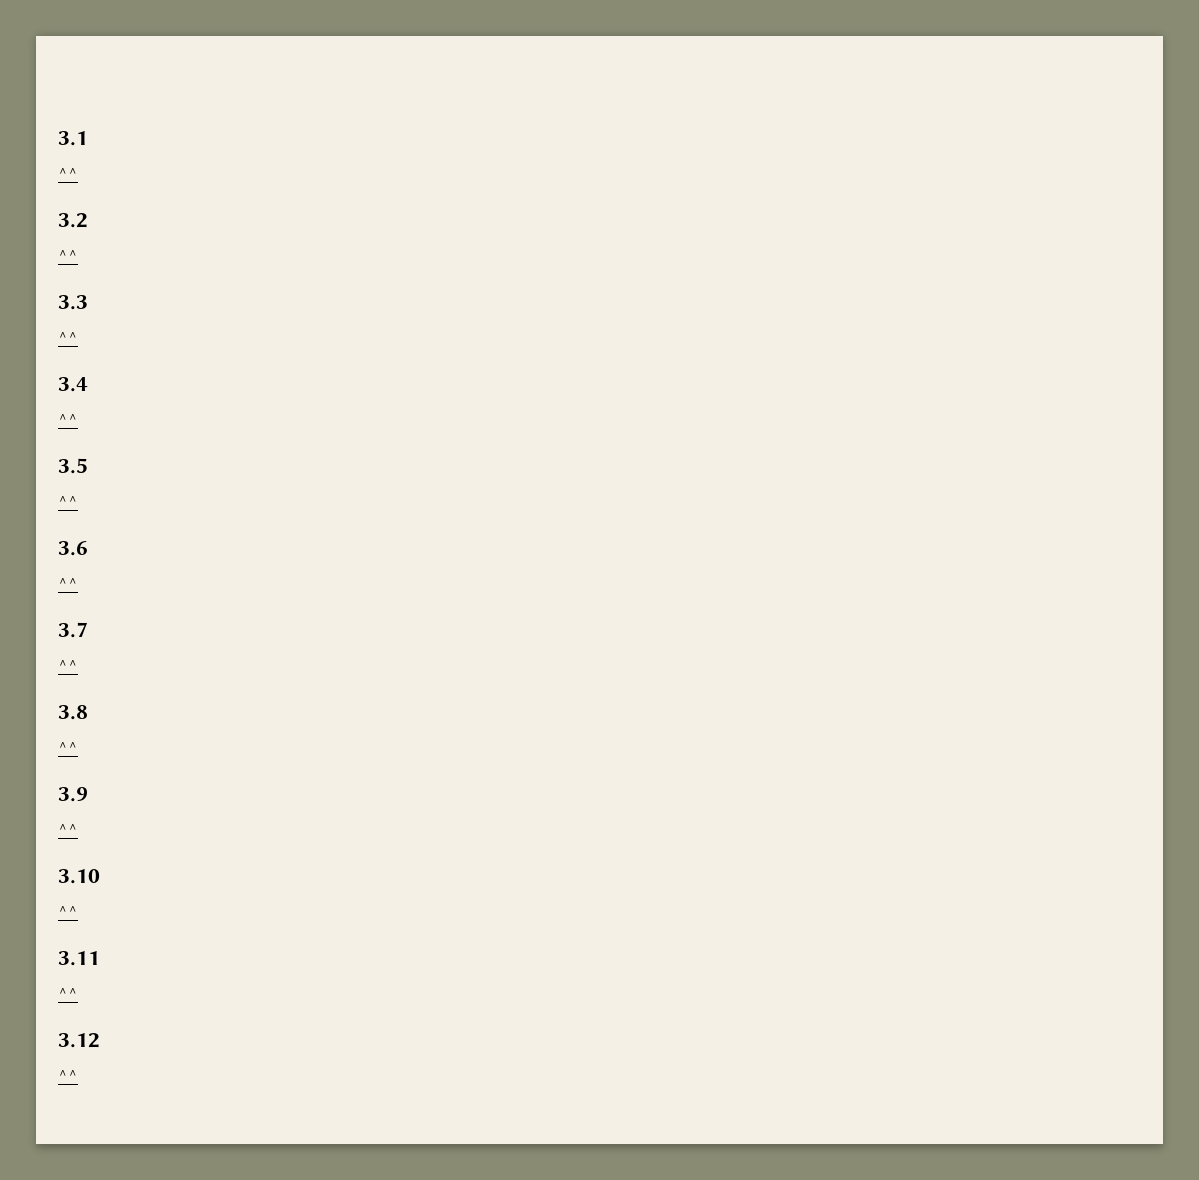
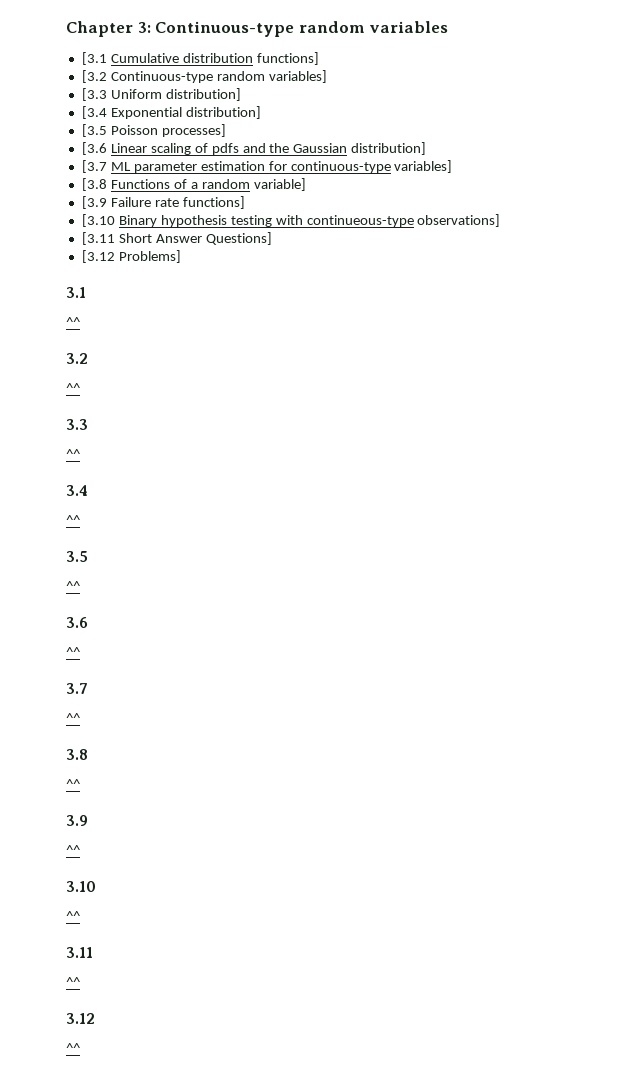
+ Chapter 3: Continuous-type random variables
+ [3.1 Cumulative distribution functions]
+ [3.2 Continuous-type random variables]
+ [3.3 Uniform distribution]
+ [3.4 Exponential distribution]
+ [3.5 Poisson processes]
+ [3.6 Linear scaling of pdfs and the Gaussian distribution]
+ [3.7 ML parameter estimation for continuous-type variables]
+ [3.8 Functions of a random variable]
+ [3.9 Failure rate functions]
+ [3.10 Binary hypothesis testing with continueous-type observations]
+ [3.11 Short Answer Questions]
+ [3.12 Problems]

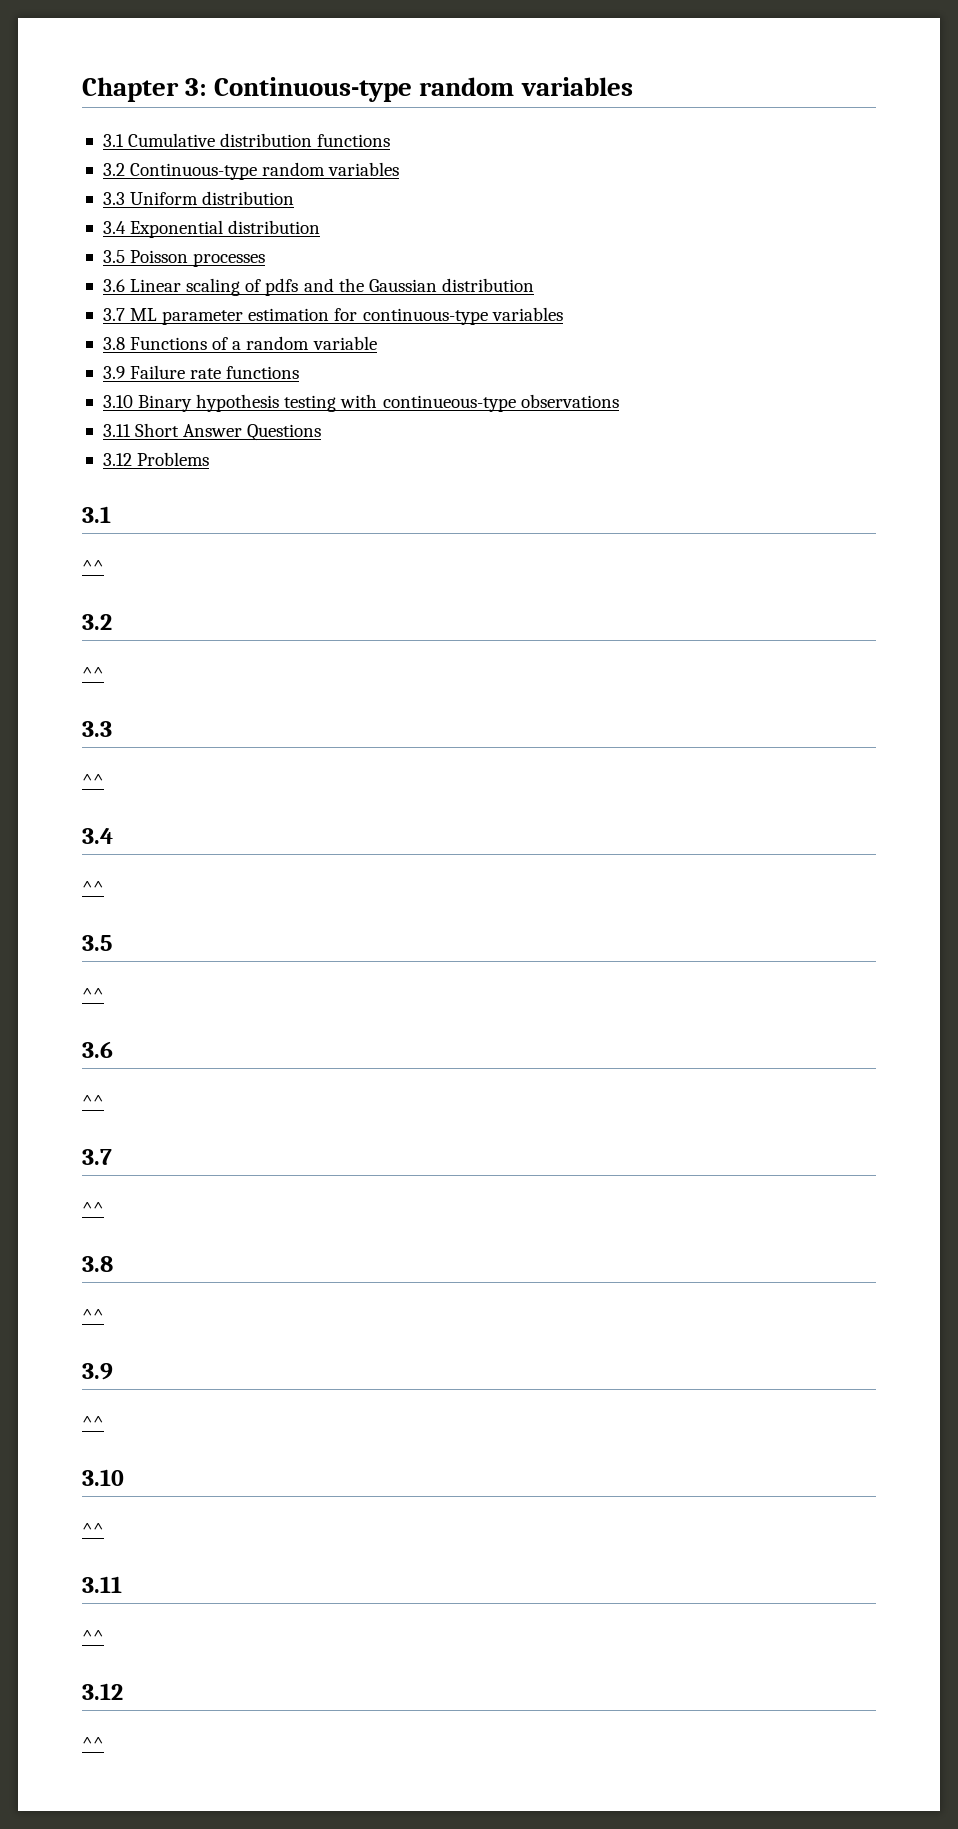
- [3.1 Cumulative distribution functions]
- [3.2 Continuous-type random variables]
- [3.3 Uniform distribution]
- [3.4 Exponential distribution]
- [3.5 Poisson processes]
- [3.6 Linear scaling of pdfs and the Gaussian distribution]
- [3.7 ML parameter estimation for continuous-type variables]
- [3.8 Functions of a random variable]
- [3.9 Failure rate functions]
- [3.10 Binary hypothesis testing with continueous-type observations]
- [3.11 Short Answer Questions]
- [3.12 Problems]
+ 3.1 Cumulative distribution functions
+ 3.2 Continuous-type random variables
+ 3.3 Uniform distribution
+ 3.4 Exponential distribution
+ 3.5 Poisson processes
+ 3.6 Linear scaling of pdfs and the Gaussian distribution
+ 3.7 ML parameter estimation for continuous-type variables
+ 3.8 Functions of a random variable
+ 3.9 Failure rate functions
+ 3.10 Binary hypothesis testing with continueous-type observations
+ 3.11 Short Answer Questions
+ 3.12 Problems

